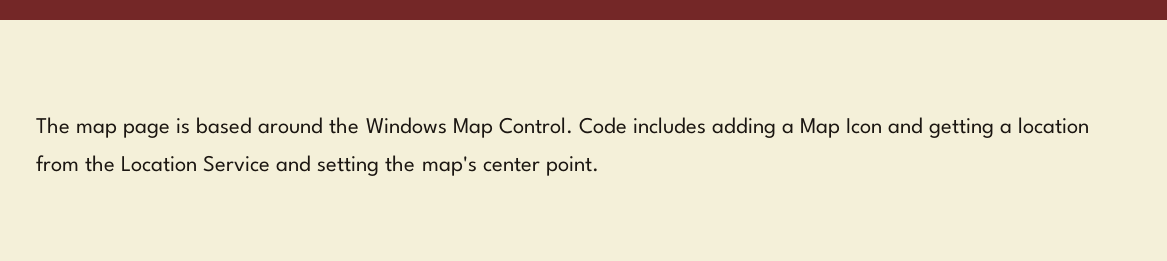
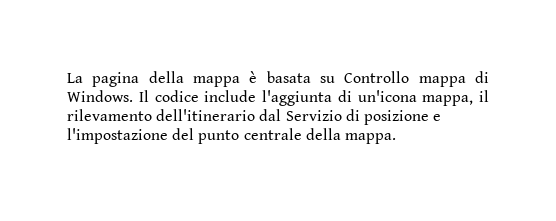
- The map page is based around the Windows Map Control. Code includes adding a Map Icon and getting a location from the Location Service and setting the map's center point.
+ La pagina della mappa è basata su Controllo mappa di Windows. Il codice include l'aggiunta di un'icona mappa, il rilevamento dell'itinerario dal Servizio di posizione e l'impostazione del punto centrale della mappa.

